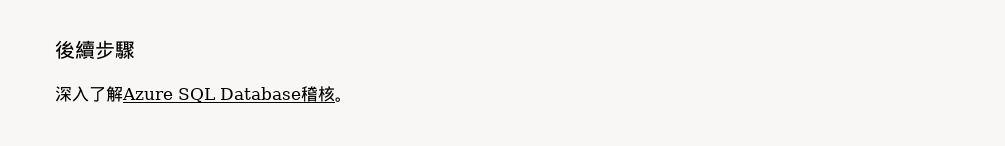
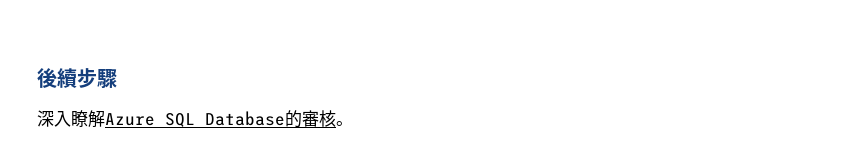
- 深入了解Azure SQL Database稽核。
+ 深入瞭解Azure SQL Database的審核。

